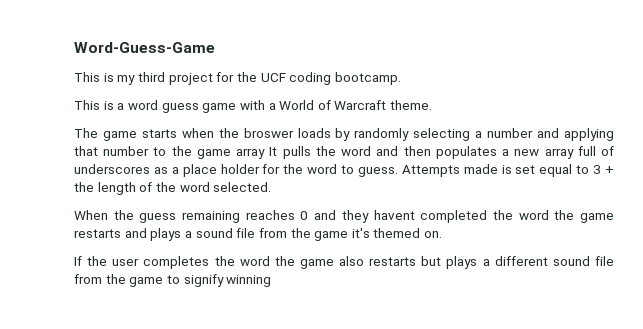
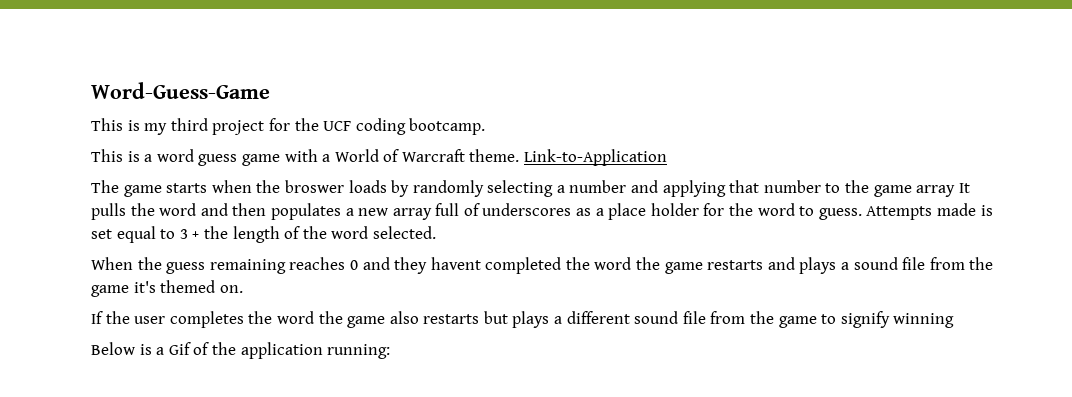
+ Link-to-Application
+ Below is a Gif of the application running:

